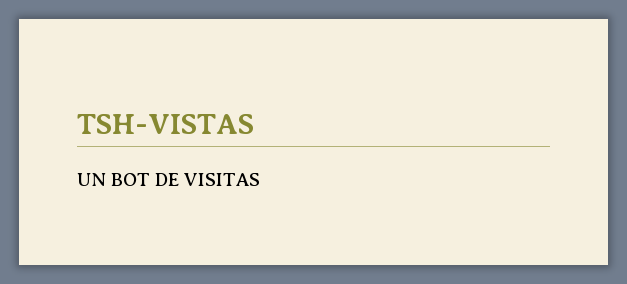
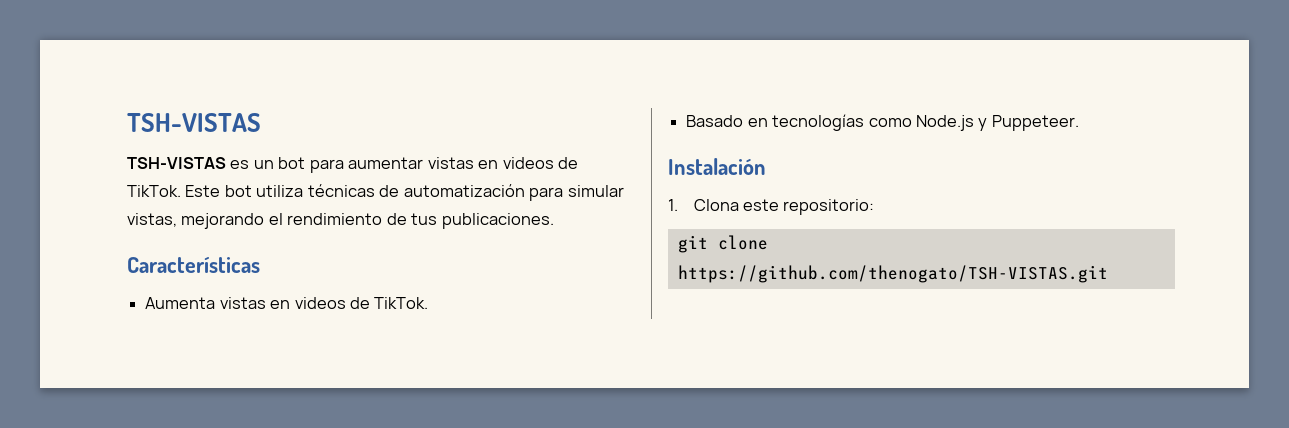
- UN BOT DE VISITAS
+ TSH-VISTAS es un bot para aumentar vistas en videos de TikTok. Este bot utiliza técnicas de automatización para simular vistas, mejorando el rendimiento de tus publicaciones.
+ Características
+ Aumenta vistas en videos de TikTok.
+ Basado en tecnologías como Node.js y Puppeteer.
+ Instalación
+ 1. Clona este repositorio:
+ git clone https://github.com/thenogato/TSH-VISTAS.git

